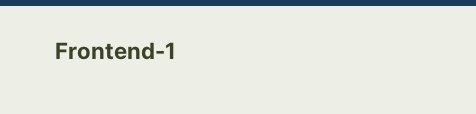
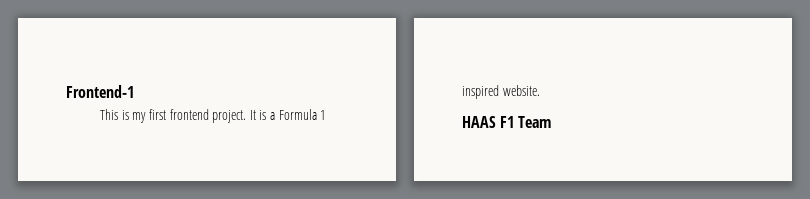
+ This is my first frontend project. It is a Formula 1 inspired website.
+ HAAS F1 Team

